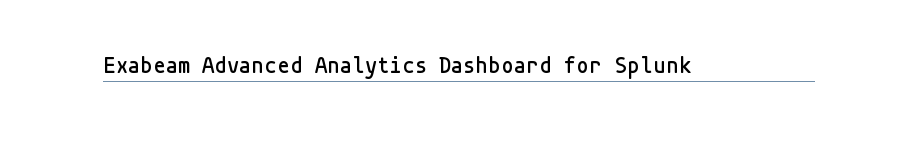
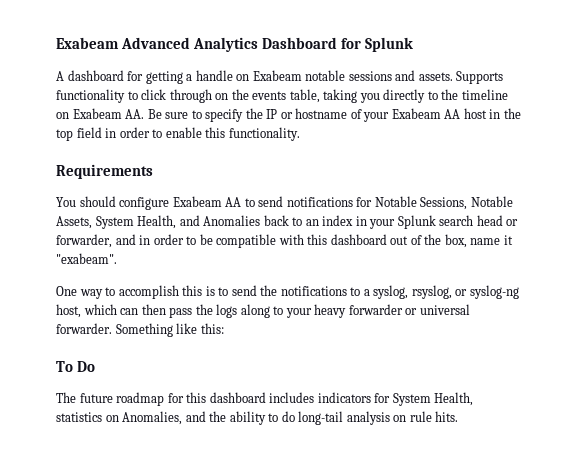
+ A dashboard for getting a handle on Exabeam notable sessions and assets. Supports functionality to click through on the events table, taking you directly to the timeline on Exabeam AA. Be sure to specify the IP or hostname of your Exabeam AA host in the top field in order to enable this functionality.
+ Requirements
+ You should configure Exabeam AA to send notifications for Notable Sessions, Notable Assets, System Health, and Anomalies back to an index in your Splunk search head or forwarder, and in order to be compatible with this dashboard out of the box, name it "exabeam".
+ One way to accomplish this is to send the notifications to a syslog, rsyslog, or syslog-ng host, which can then pass the logs along to your heavy forwarder or universal forwarder. Something like this:
+ To Do
+ The future roadmap for this dashboard includes indicators for System Health, statistics on Anomalies, and the ability to do long-tail analysis on rule hits.

